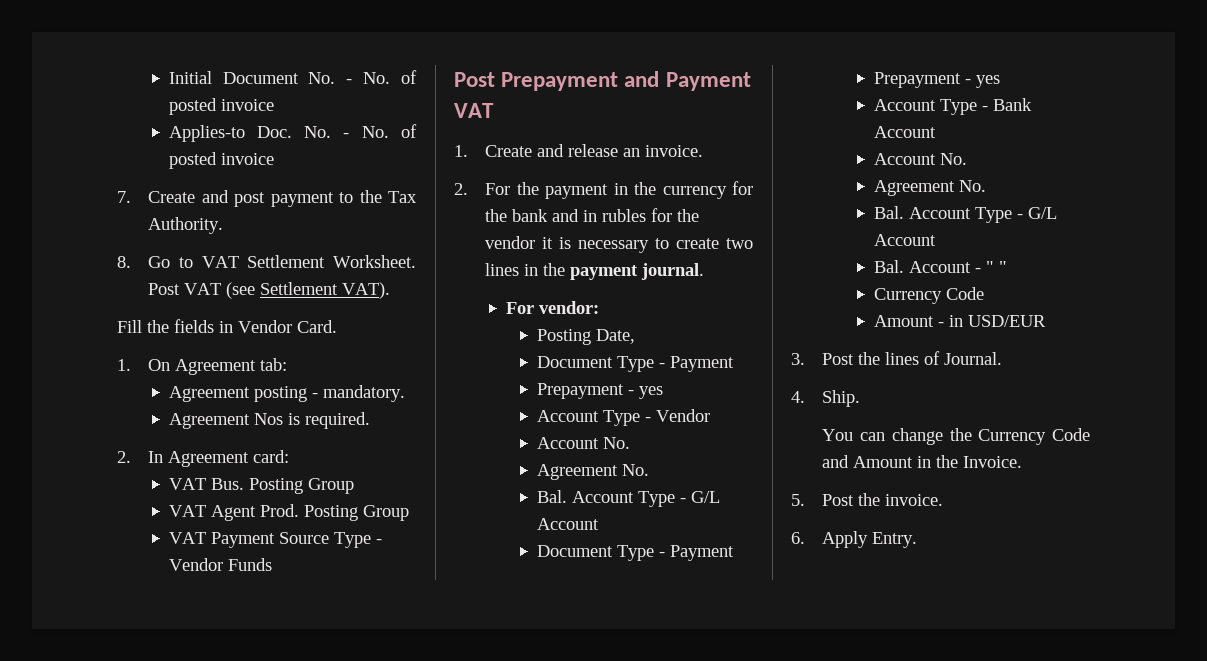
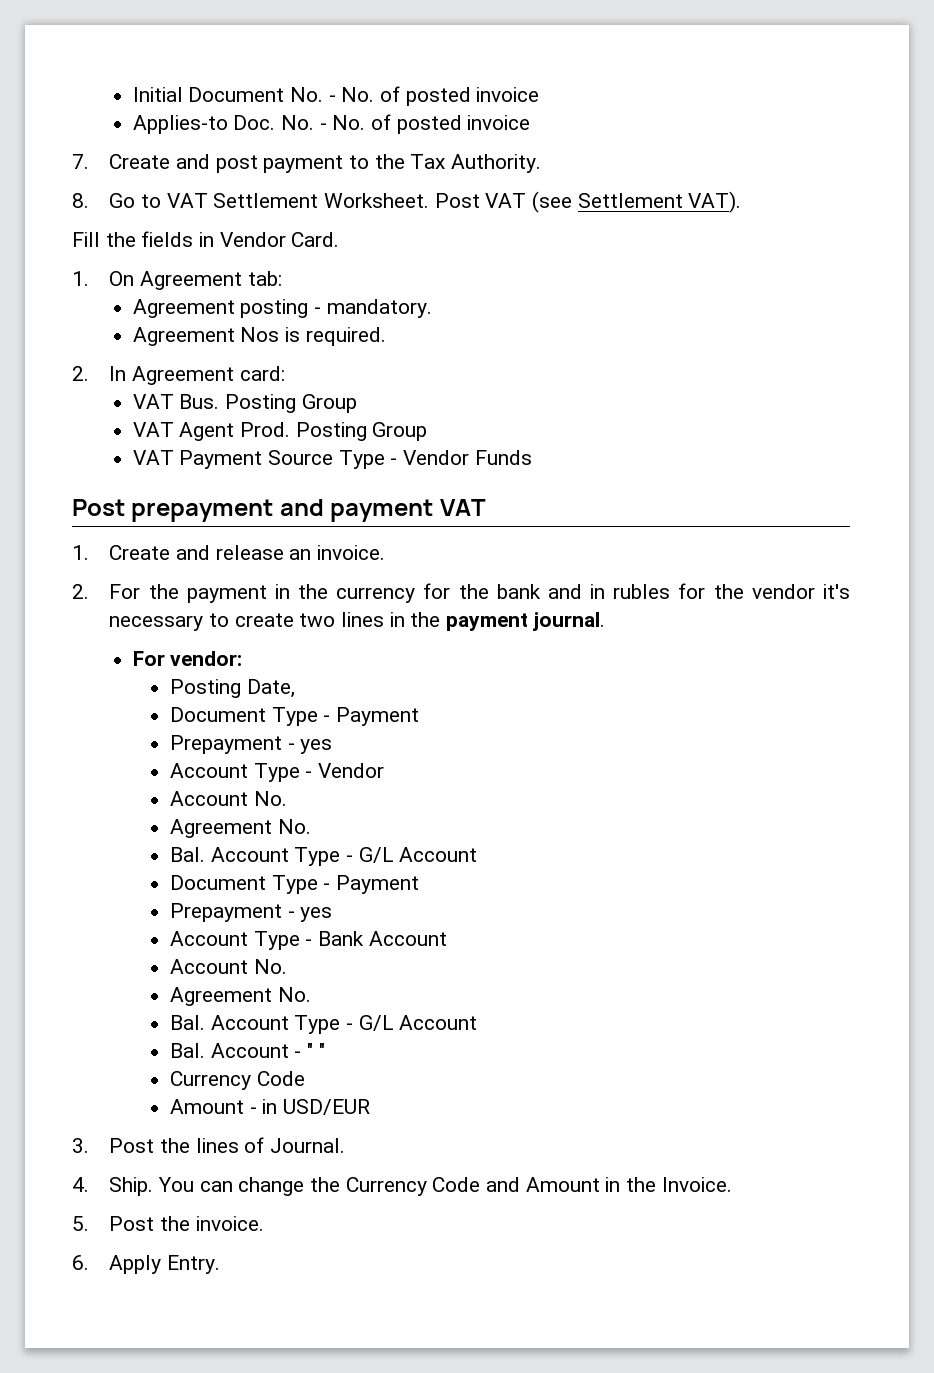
- Post Prepayment and Payment VAT
+ Post prepayment and payment VAT
- 2. For the payment in the currency for the bank and in rubles for the vendor it is necessary to create two lines in the payment journal.
+ 2. For the payment in the currency for the bank and in rubles for the vendor it's necessary to create two lines in the payment journal.
- 4. Ship.
- You can change the Currency Code and Amount in the Invoice.
+ 4. Ship. You can change the Currency Code and Amount in the Invoice.

